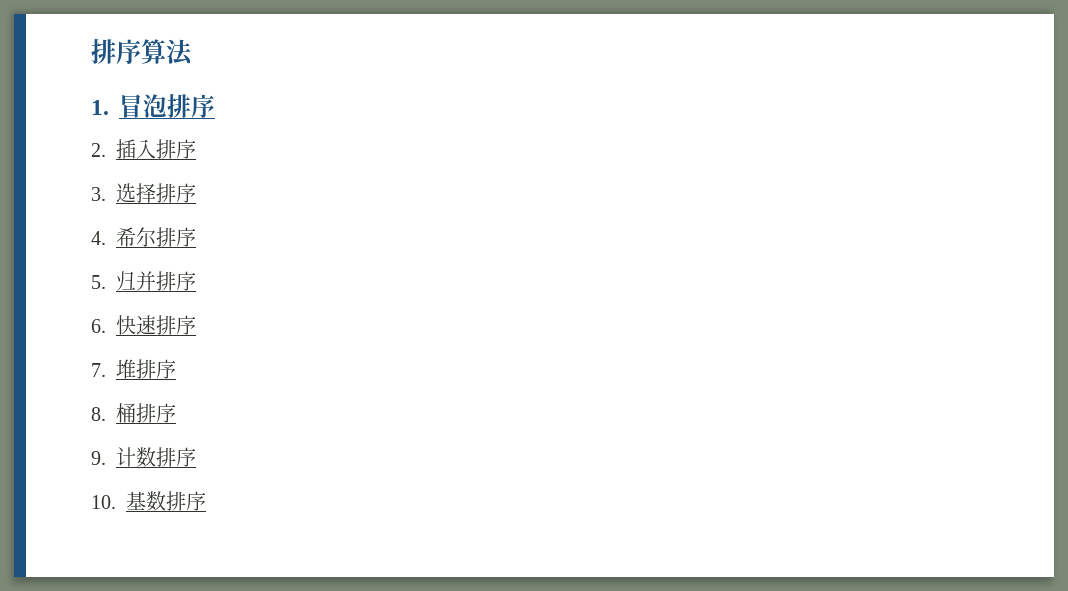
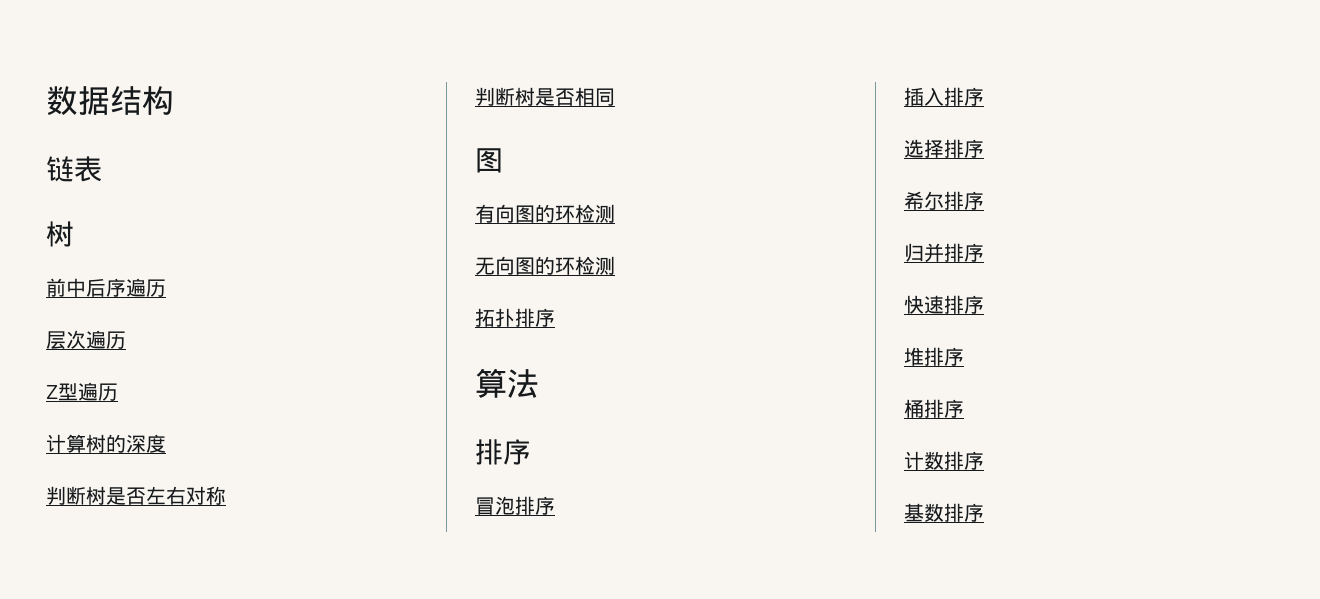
- 排序算法
- 1.冒泡排序
+ 数据结构
+ 链表
+ 树
+ 前中后序遍历
+ 层次遍历
+ Z型遍历
+ 计算树的深度
+ 判断树是否左右对称
+ 判断树是否相同
+ 图
+ 有向图的环检测
+ 无向图的环检测
+ 拓扑排序
+ 算法
+ 排序
+ 冒泡排序
- 2.插入排序
+ 插入排序
- 3.选择排序
+ 选择排序
- 4.希尔排序
+ 希尔排序
- 5.归并排序
+ 归并排序
- 6.快速排序
+ 快速排序
- 7.堆排序
+ 堆排序
- 8.桶排序
+ 桶排序
- 9.计数排序
+ 计数排序
- 10.基数排序
+ 基数排序

